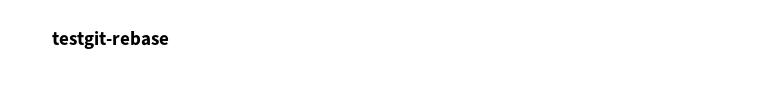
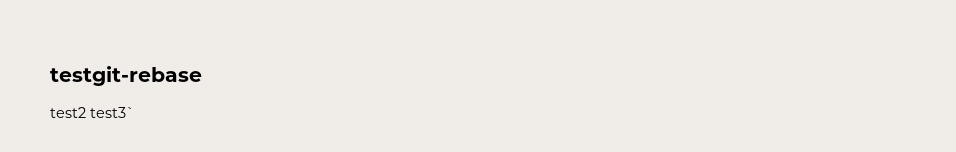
+ test2 test3`

